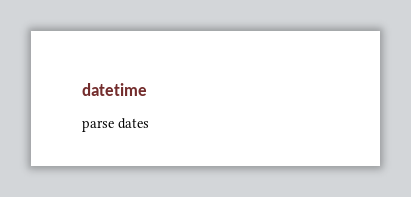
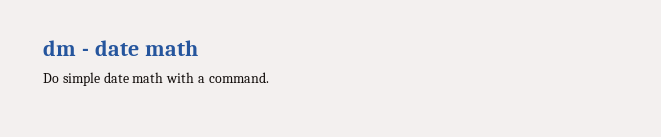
- datetime
- parse dates
+ dm - date math
+ Do simple date math with a command.

